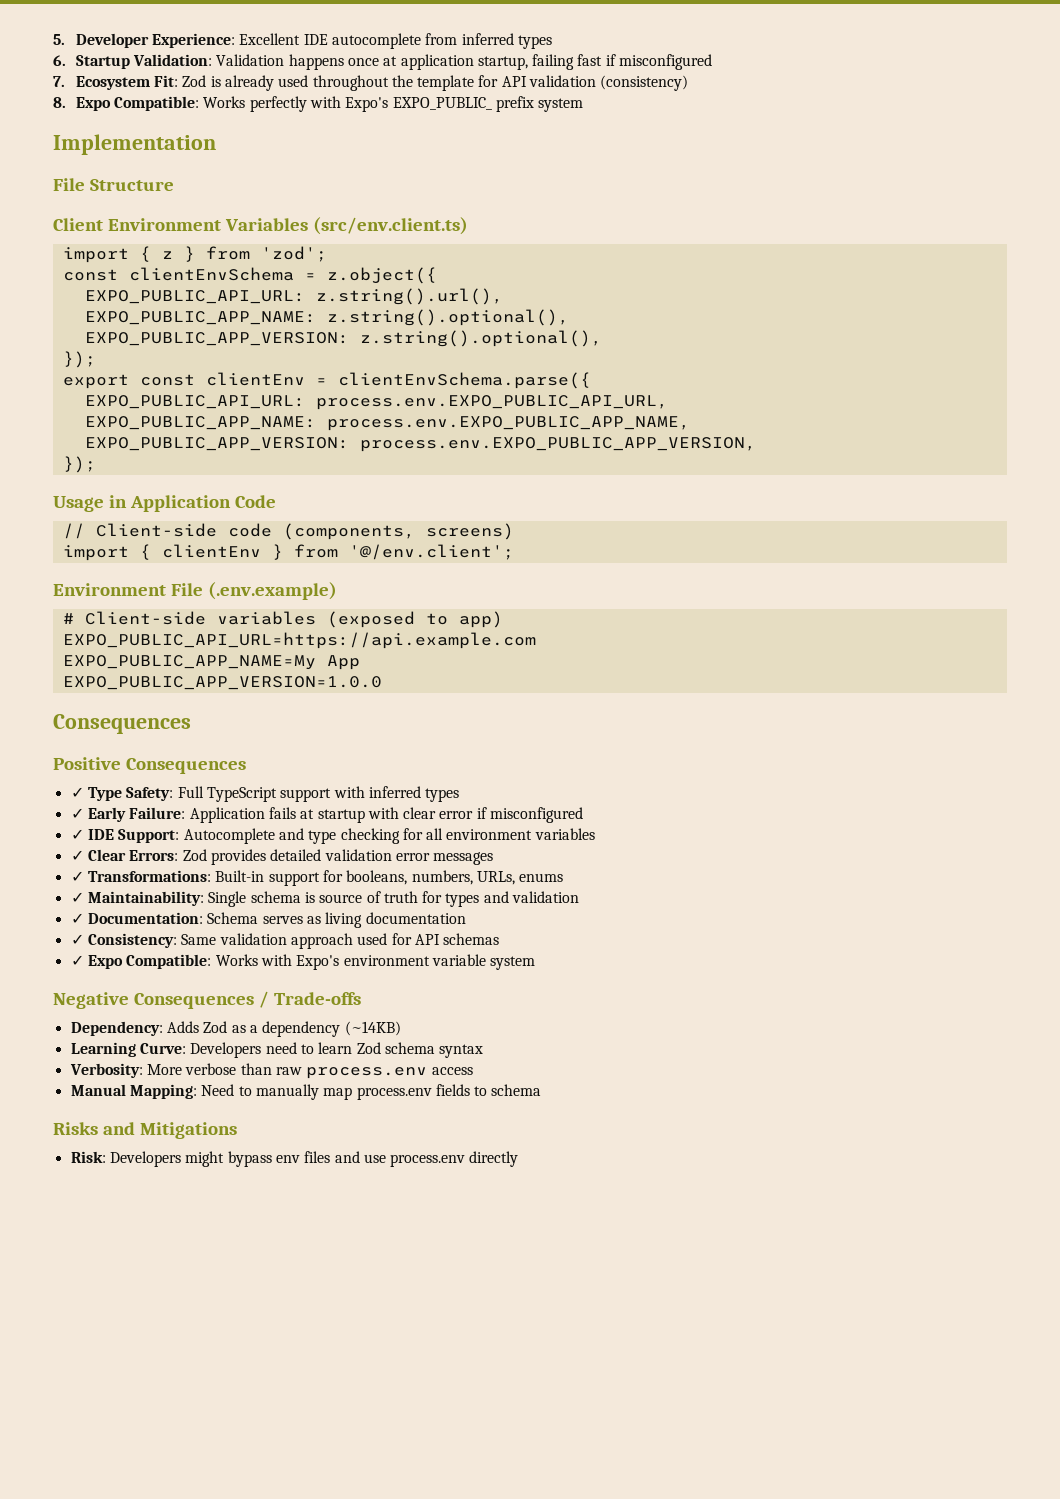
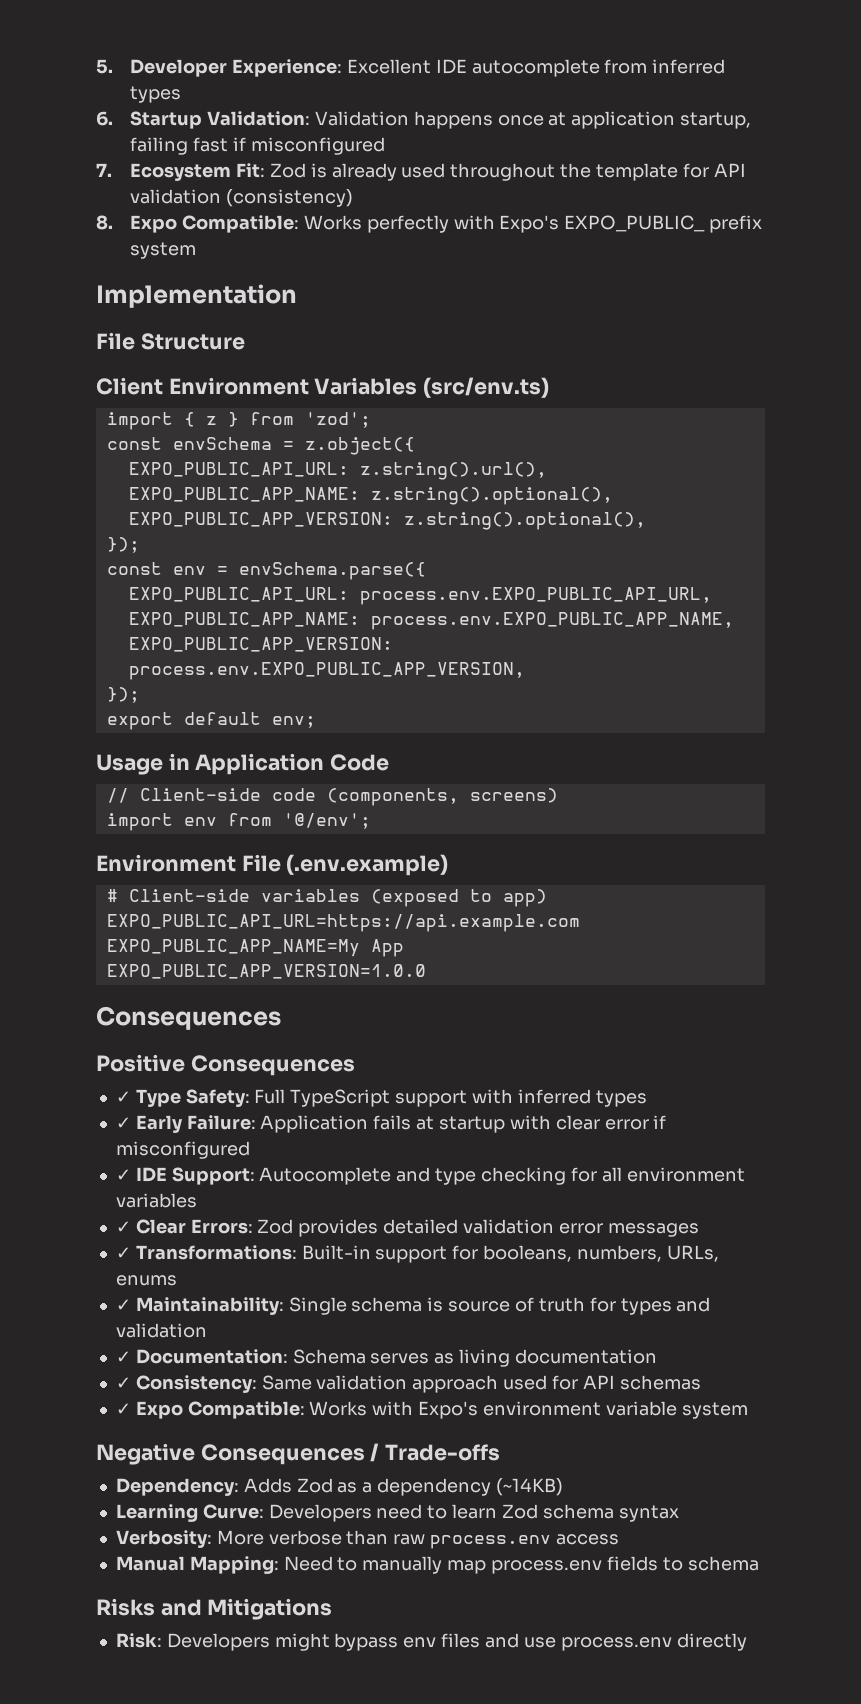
- Client Environment Variables (src/env.client.ts)
+ Client Environment Variables (src/env.ts)
- const clientEnvSchema = z.object({
+ const envSchema = z.object({
- export const clientEnv = clientEnvSchema.parse({
+ const env = envSchema.parse({
+ export default env;
- import { clientEnv } from '@/env.client';
+ import env from '@/env';

